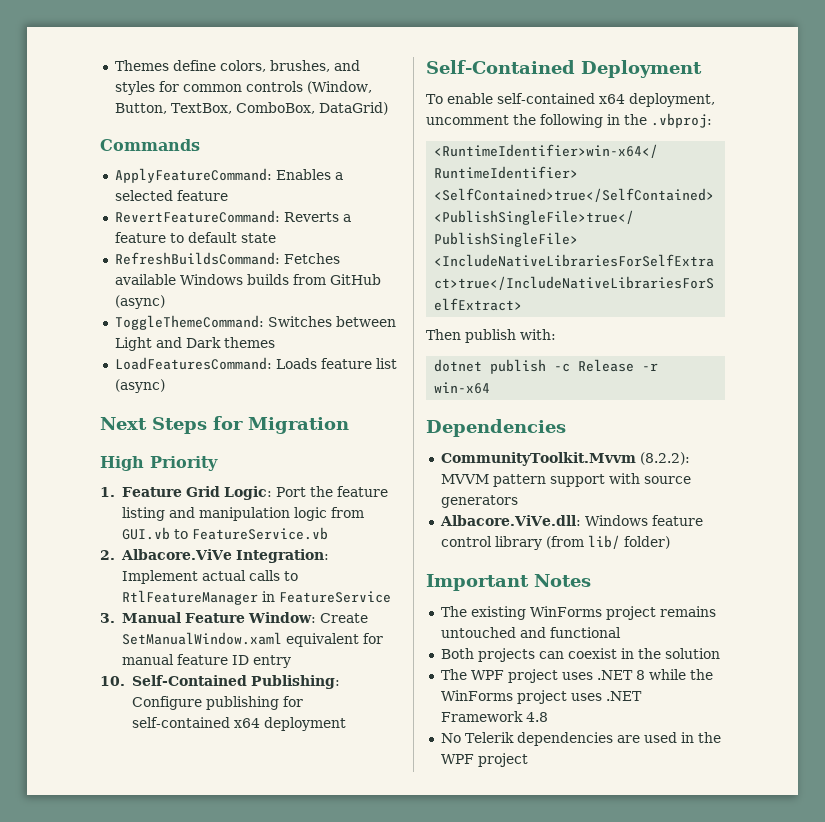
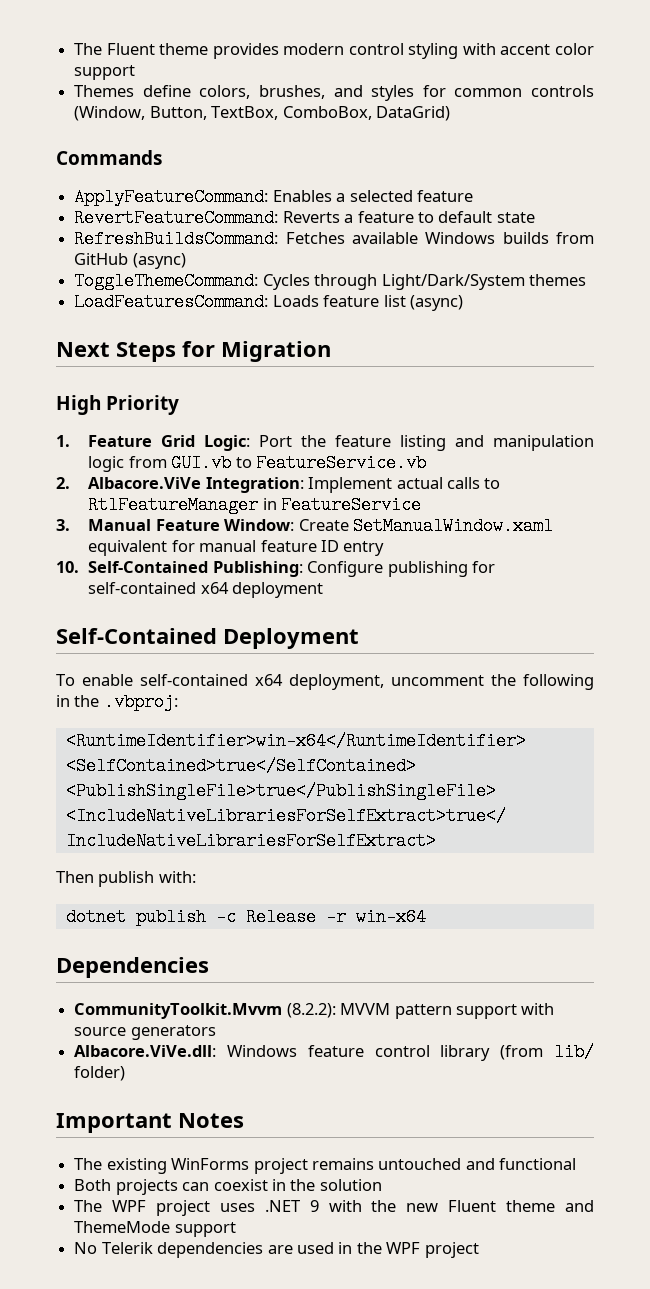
+ The Fluent theme provides modern control styling with accent color support
- ToggleThemeCommand: Switches between Light and Dark themes
+ ToggleThemeCommand: Cycles through Light/Dark/System themes
- The WPF project uses .NET 8 while the WinForms project uses .NET Framework 4.8
+ The WPF project uses .NET 9 with the new Fluent theme and ThemeMode support

